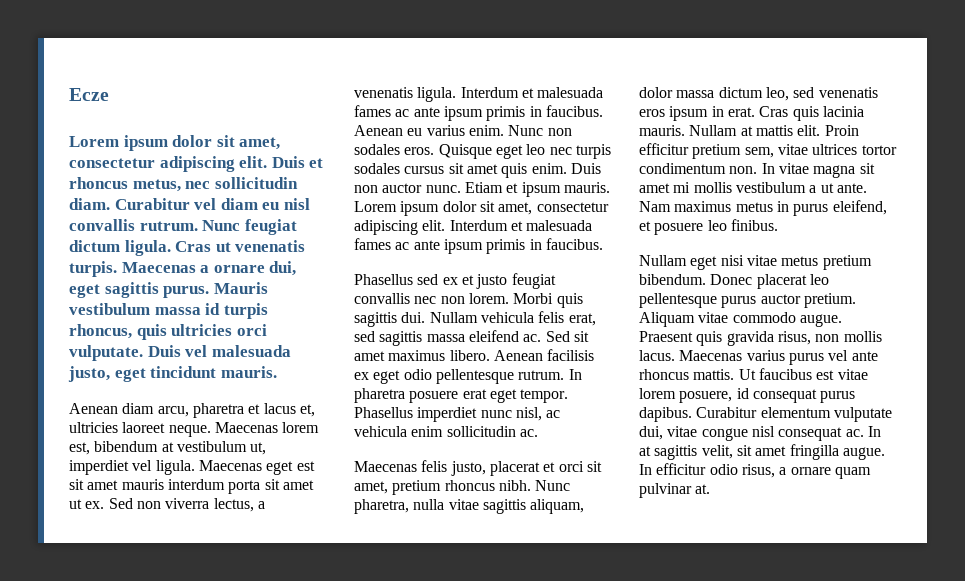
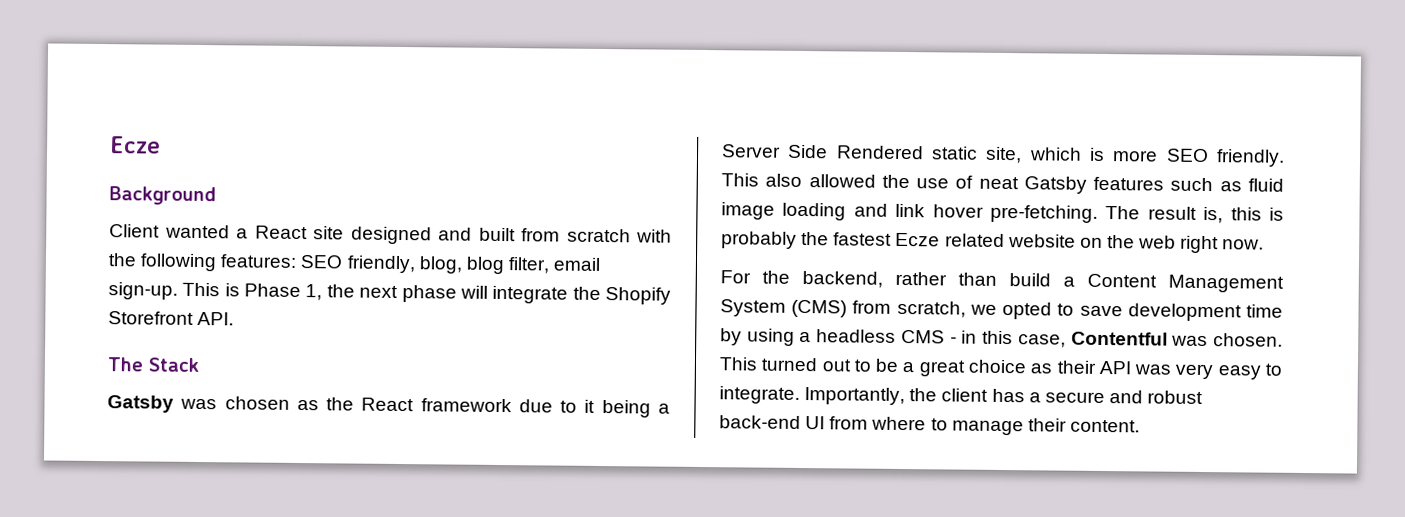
- Lorem ipsum dolor sit amet, consectetur adipiscing elit. Duis et rhoncus metus, nec sollicitudin diam. Curabitur vel diam eu nisl convallis rutrum. Nunc feugiat dictum ligula. Cras ut venenatis turpis. Maecenas a ornare dui, eget sagittis purus. Mauris vestibulum massa id turpis rhoncus, quis ultricies orci vulputate. Duis vel malesuada justo, eget tincidunt mauris.
- Aenean diam arcu, pharetra et lacus et, ultricies laoreet neque. Maecenas lorem est, bibendum at vestibulum ut, imperdiet vel ligula. Maecenas eget est sit amet mauris interdum porta sit amet ut ex. Sed non viverra lectus, a venenatis ligula. Interdum et malesuada fames ac ante ipsum primis in faucibus. Aenean eu varius enim. Nunc non sodales eros. Quisque eget leo nec turpis sodales cursus sit amet quis enim. Duis non auctor nunc. Etiam et ipsum mauris. Lorem ipsum dolor sit amet, consectetur adipiscing elit. Interdum et malesuada fames ac ante ipsum primis in faucibus.
- Phasellus sed ex et justo feugiat convallis nec non lorem. Morbi quis sagittis dui. Nullam vehicula felis erat, sed sagittis massa eleifend ac. Sed sit amet maximus libero. Aenean facilisis ex eget odio pellentesque rutrum. In pharetra posuere erat eget tempor. Phasellus imperdiet nunc nisl, ac vehicula enim sollicitudin ac.
- Maecenas felis justo, placerat et orci sit amet, pretium rhoncus nibh. Nunc pharetra, nulla vitae sagittis aliquam, dolor massa dictum leo, sed venenatis eros ipsum in erat. Cras quis lacinia mauris. Nullam at mattis elit. Proin efficitur pretium sem, vitae ultrices tortor condimentum non. In vitae magna sit amet mi mollis vestibulum a ut ante. Nam maximus metus in purus eleifend, et posuere leo finibus.
- Nullam eget nisi vitae metus pretium bibendum. Donec placerat leo pellentesque purus auctor pretium. Aliquam vitae commodo augue. Praesent quis gravida risus, non mollis lacus. Maecenas varius purus vel ante rhoncus mattis. Ut faucibus est vitae lorem posuere, id consequat purus dapibus. Curabitur elementum vulputate dui, vitae congue nisl consequat ac. In at sagittis velit, sit amet fringilla augue. In efficitur odio risus, a ornare quam pulvinar at.
+ Background
+ Client wanted a React site designed and built from scratch with the following features: SEO friendly, blog, blog filter, email sign-up. This is Phase 1, the next phase will integrate the Shopify Storefront API.
+ The Stack
+ Gatsby was chosen as the React framework due to it being a Server Side Rendered static site, which is more SEO friendly. This also allowed the use of neat Gatsby features such as fluid image loading and link hover pre-fetching. The result is, this is probably the fastest Ecze related website on the web right now.
+ For the backend, rather than build a Content Management System (CMS) from scratch, we opted to save development time by using a headless CMS - in this case, Contentful was chosen. This turned out to be a great choice as their API was very easy to integrate. Importantly, the client has a secure and robust back-end UI from where to manage their content.

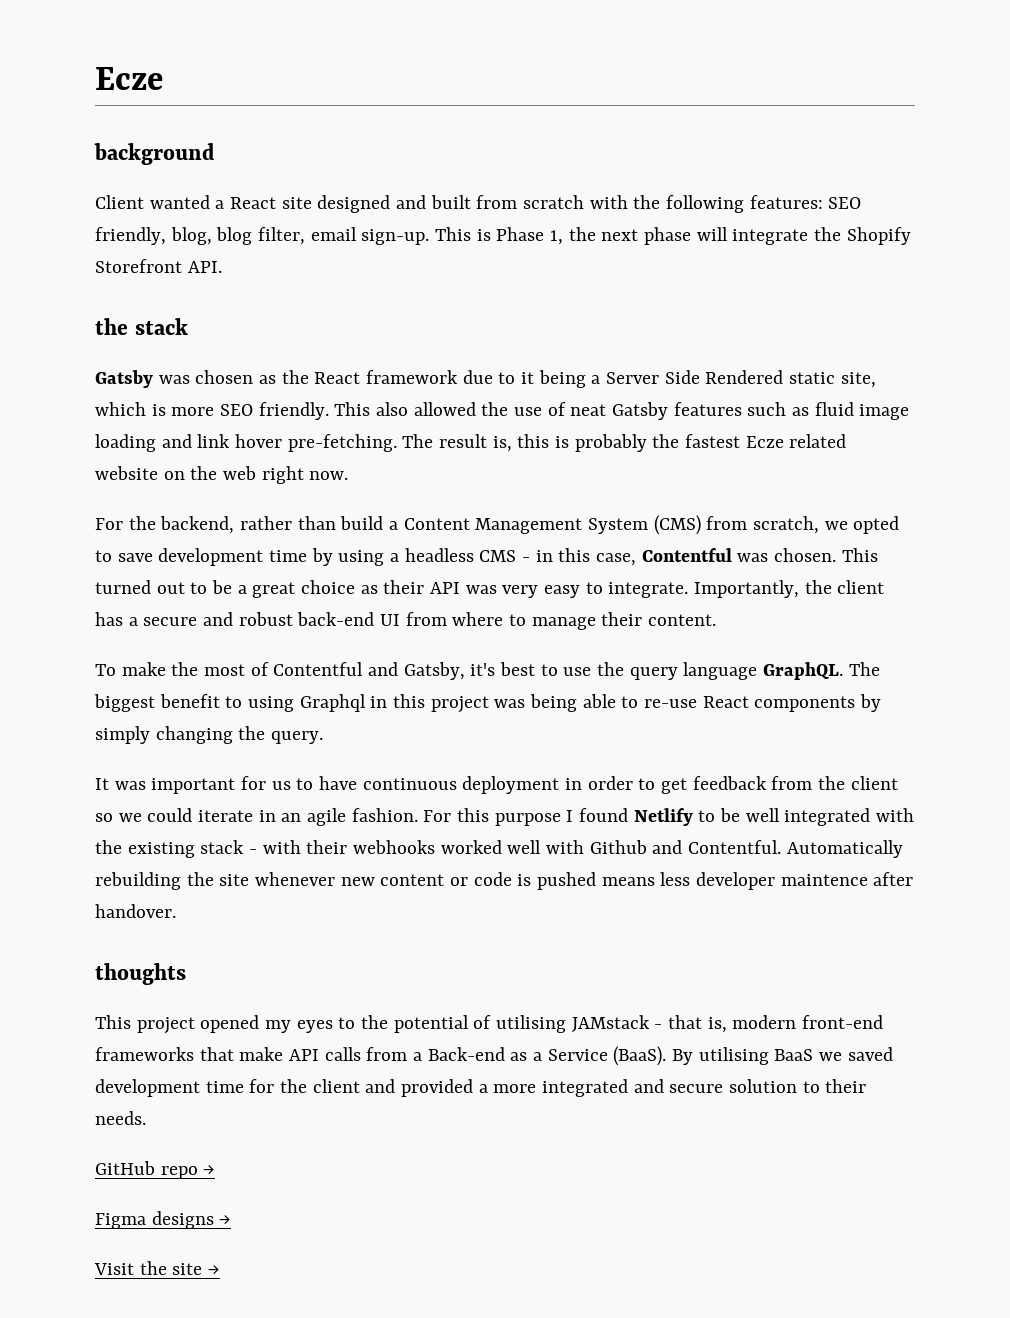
- Background
+ background
- The Stack
+ the stack
+ To make the most of Contentful and Gatsby, it's best to use the query language GraphQL. The biggest benefit to using Graphql in this project was being able to re-use React components by simply changing the query.
+ It was important for us to have continuous deployment in order to get feedback from the client so we could iterate in an agile fashion. For this purpose I found Netlify to be well integrated with the existing stack - with their webhooks worked well with Github and Contentful. Automatically rebuilding the site whenever new content or code is pushed means less developer maintence after handover.
+ thoughts
+ This project opened my eyes to the potential of utilising JAMstack - that is, modern front-end frameworks that make API calls from a Back-end as a Service (BaaS). By utilising BaaS we saved development time for the client and provided a more integrated and secure solution to their needs.
+ GitHub repo →
+ Figma designs →
+ Visit the site →

